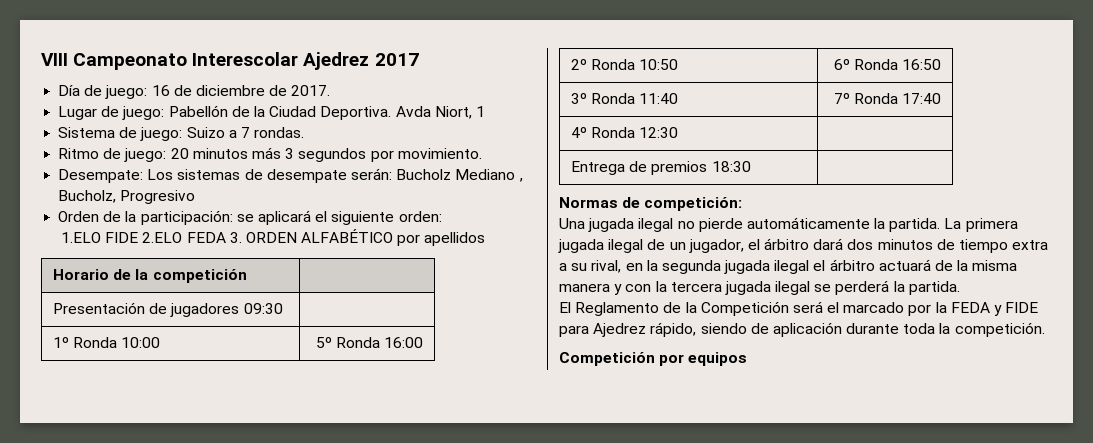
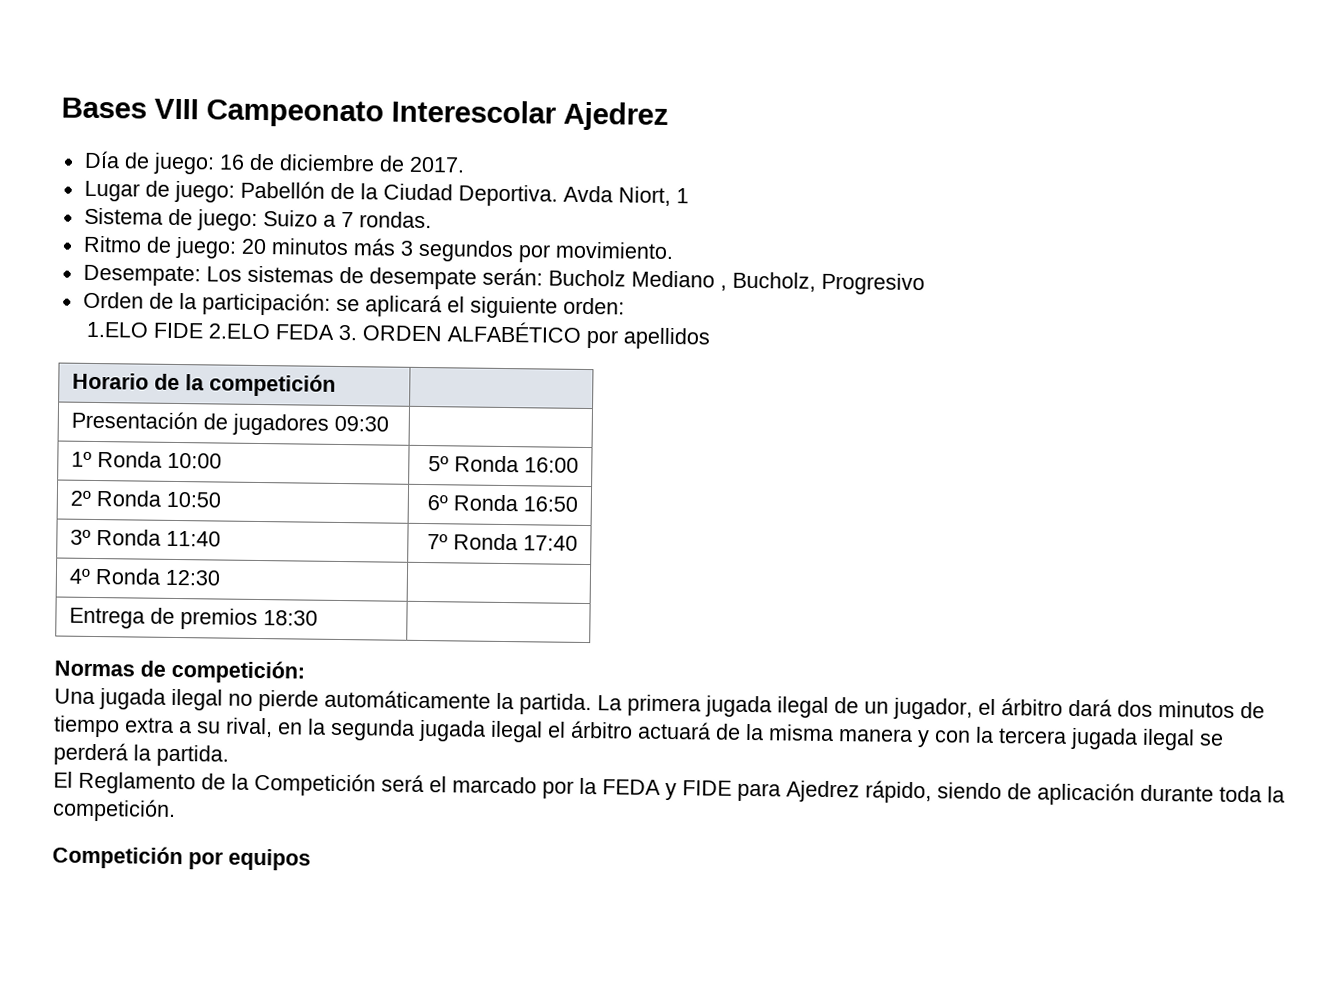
- VIII Campeonato Interescolar Ajedrez 2017
+ Bases VIII Campeonato Interescolar Ajedrez

